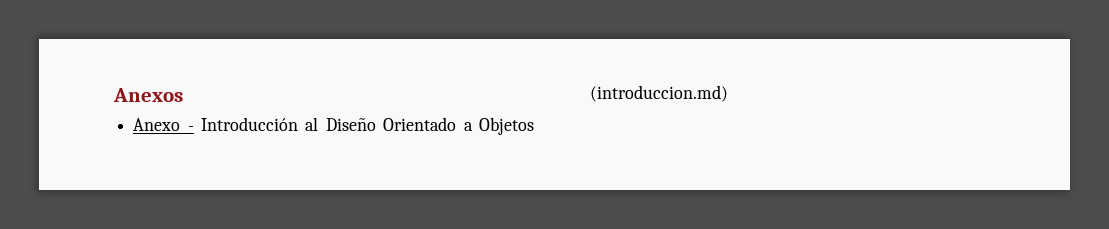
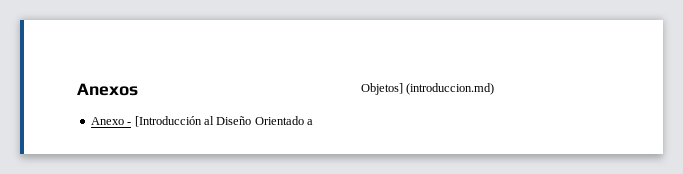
- Anexo - Introducción al Diseño Orientado a Objetos (introduccion.md)
+ Anexo - [Introducción al Diseño Orientado a Objetos] (introduccion.md)

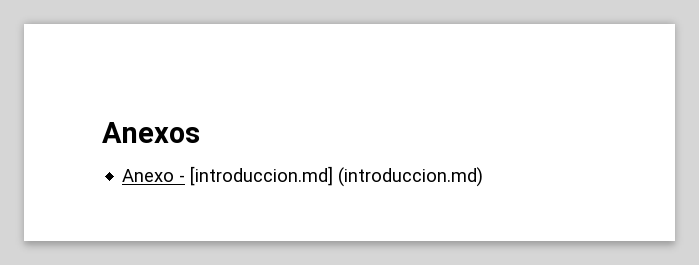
- Anexo - [Introducción al Diseño Orientado a Objetos] (introduccion.md)
+ Anexo - [introduccion.md] (introduccion.md)

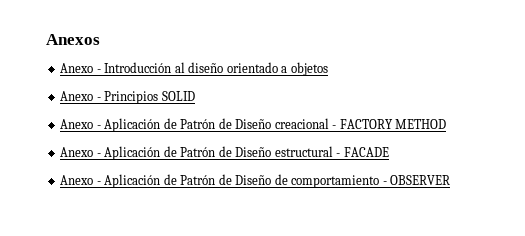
- Anexo - [introduccion.md] (introduccion.md)
+ Anexo - Introducción al diseño orientado a objetos
+ Anexo - Principios SOLID
+ Anexo - Aplicación de Patrón de Diseño creacional - FACTORY METHOD
+ Anexo - Aplicación de Patrón de Diseño estructural - FACADE
+ Anexo - Aplicación de Patrón de Diseño de comportamiento - OBSERVER

